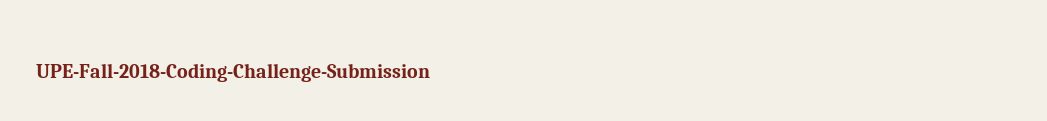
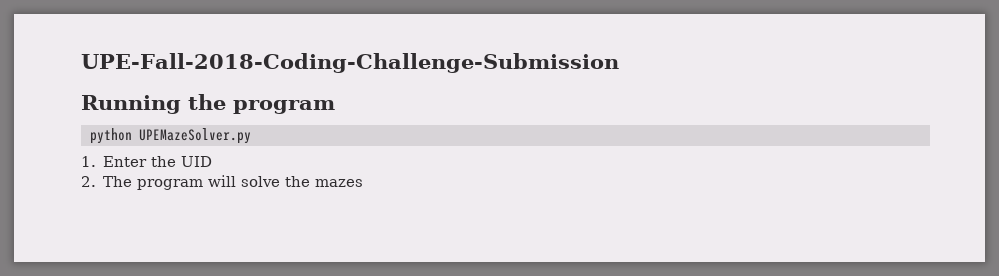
+ Running the program
+ python UPEMazeSolver.py
+ 1. Enter the UID
+ 2. The program will solve the mazes

